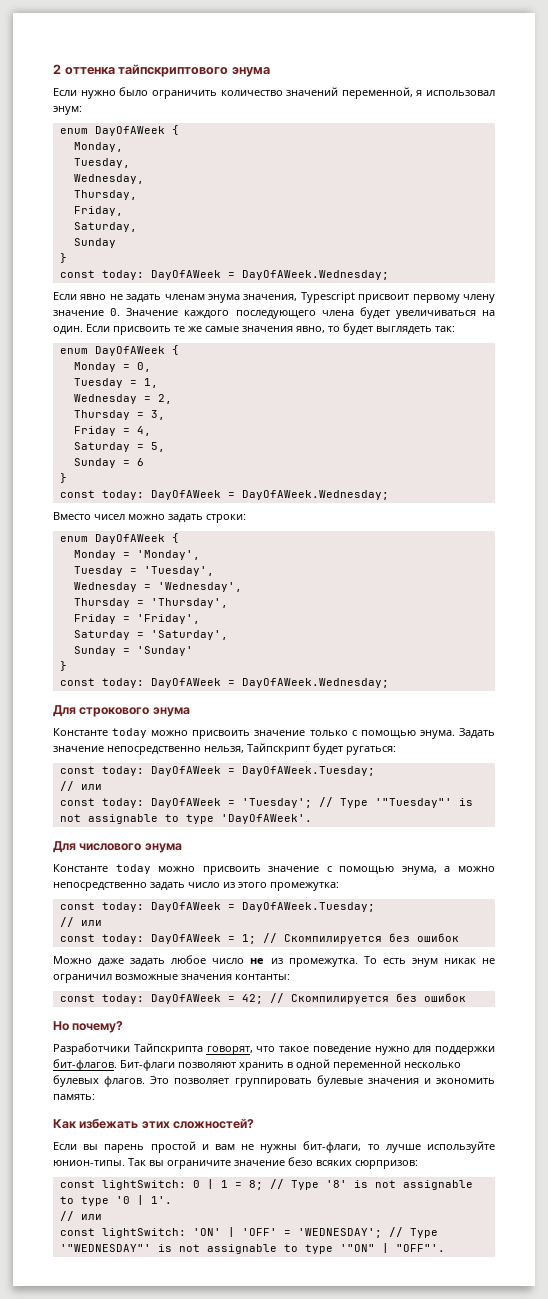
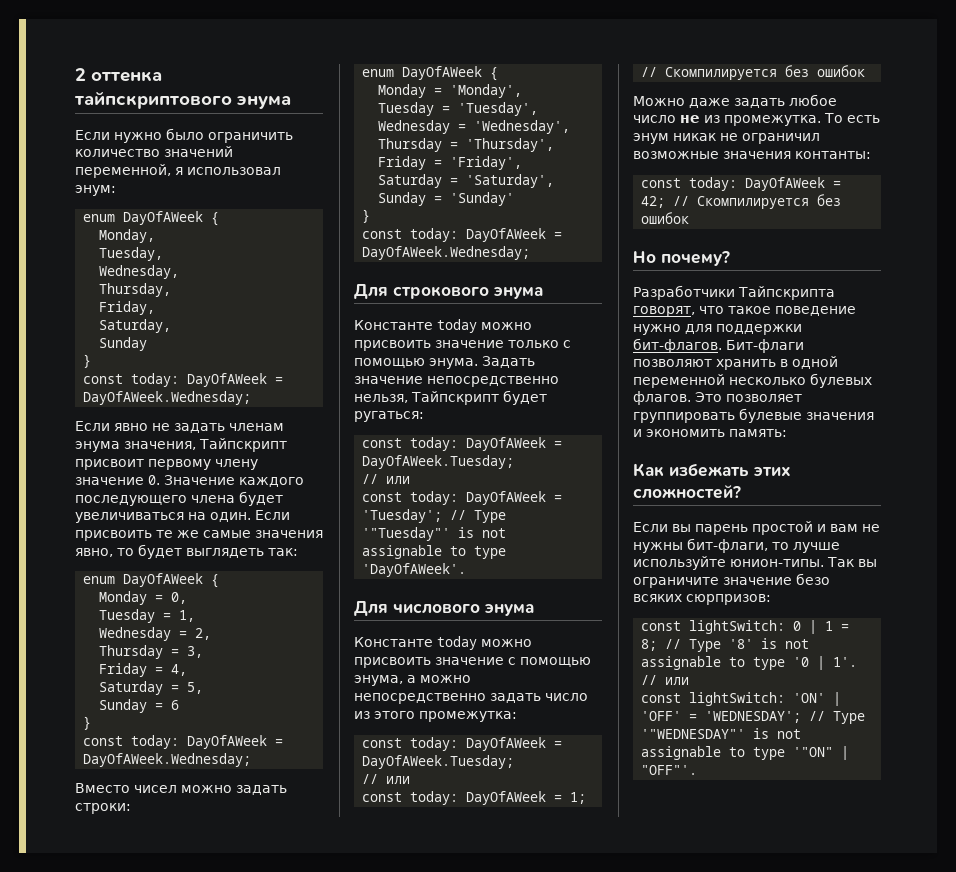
- Если явно не задать членам энума значения, Typescript присвоит первому члену значение 0. Значение каждого последующего члена будет увеличиваться на один.
+ Если явно не задать членам энума значения, Тайпскрипт присвоит первому члену значение 0. Значение каждого последующего члена будет увеличиваться на один.

